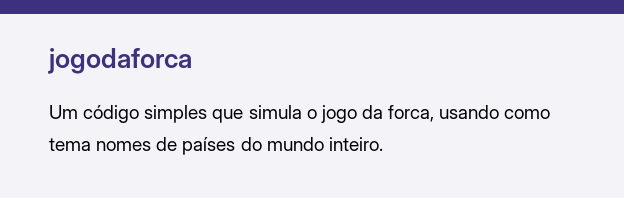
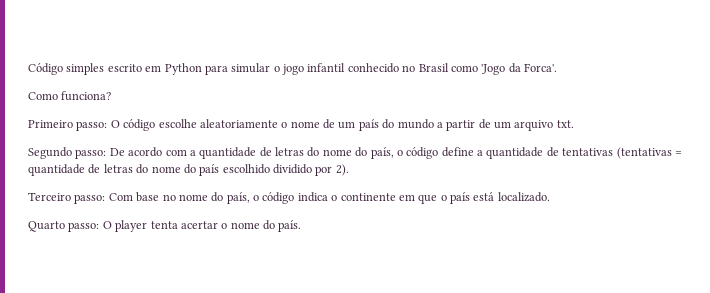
- jogodaforca
- Um código simples que simula o jogo da forca, usando como tema nomes de países do mundo inteiro.
+ Código simples escrito em Python para simular o jogo infantil conhecido no Brasil como 'Jogo da Forca'.
+ Como funciona?
+ Primeiro passo: O código escolhe aleatoriamente o nome de um país do mundo a partir de um arquivo txt.
+ Segundo passo: De acordo com a quantidade de letras do nome do país, o código define a quantidade de tentativas (tentativas = quantidade de letras do nome do país escolhido dividido por 2).
+ Terceiro passo: Com base no nome do país, o código indica o continente em que o país está localizado.
+ Quarto passo: O player tenta acertar o nome do país.

